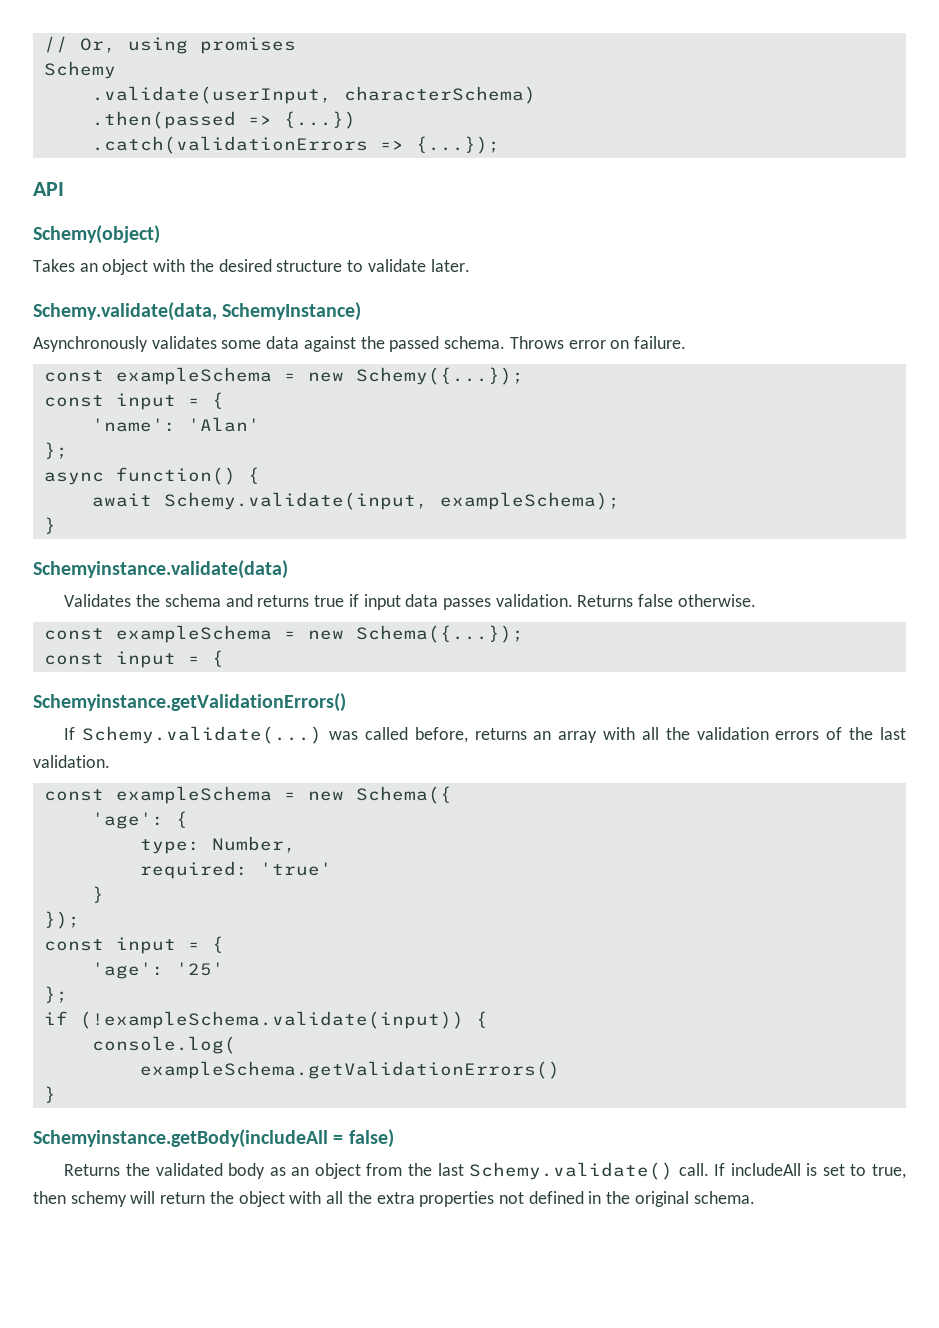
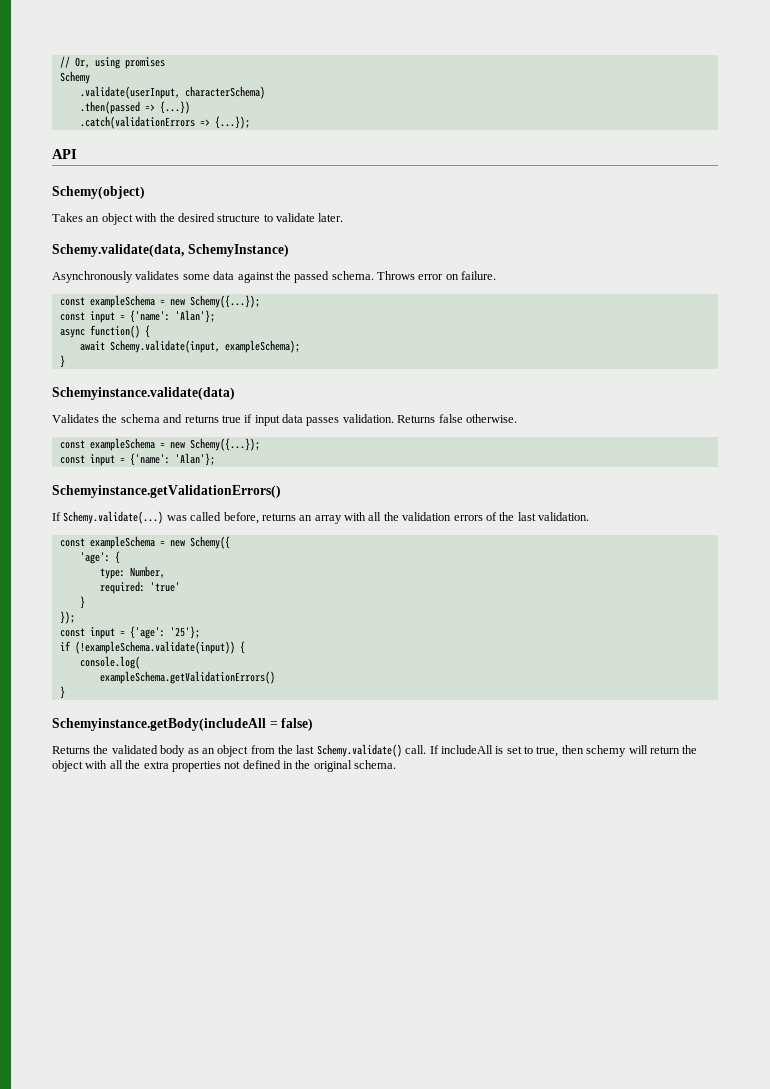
  Throws error on failure.
  const exampleSchema = new Schemy({...});
- const input = {
- 'name': 'Alan'
- };
+ const input = {'name': 'Alan'};
  Returns false otherwise.
- const exampleSchema = new Schema({...});
- const input = {
+ const exampleSchema = new Schemy({...});
+ const input = {'name': 'Alan'};
- const exampleSchema = new Schema({
+ const exampleSchema = new Schemy({
  });
- const input = {
- 'age': '25'
- };
+ const input = {'age': '25'};

